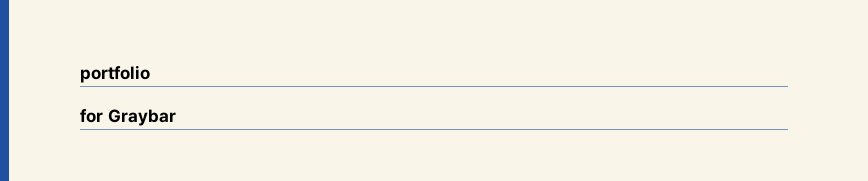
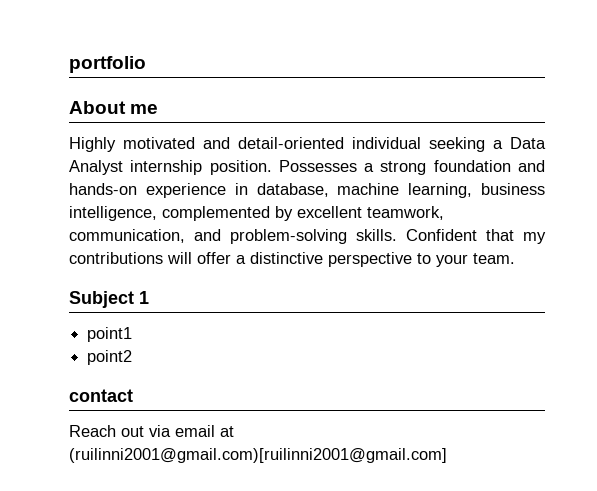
- for Graybar
+ About me
+ Highly motivated and detail-oriented individual seeking a Data Analyst internship position. Possesses a strong foundation and hands-on experience in database, machine learning, business intelligence, complemented by excellent teamwork, communication, and problem-solving skills. Confident that my contributions will offer a distinctive perspective to your team.
+ Subject 1
+ point1
+ point2
+ contact
+ Reach out via email at (ruilinni2001@gmail.com)[ruilinni2001@gmail.com]

